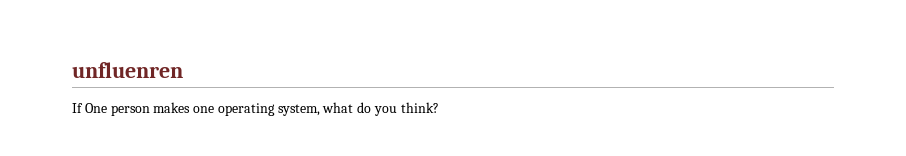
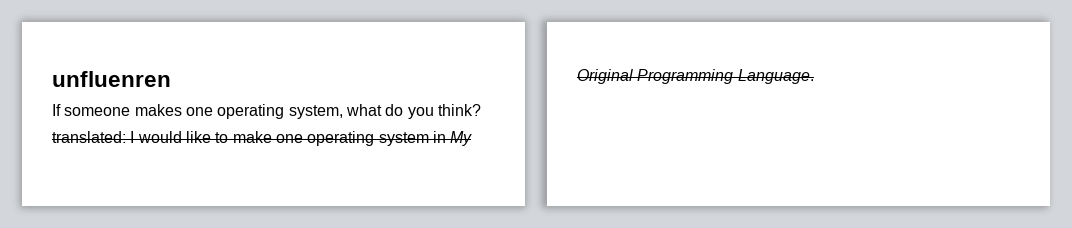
- If One person makes one operating system, what do you think?
+ If someone makes one operating system, what do you think?
+ translated: I would like to make one operating system in My Original Programming Language.

